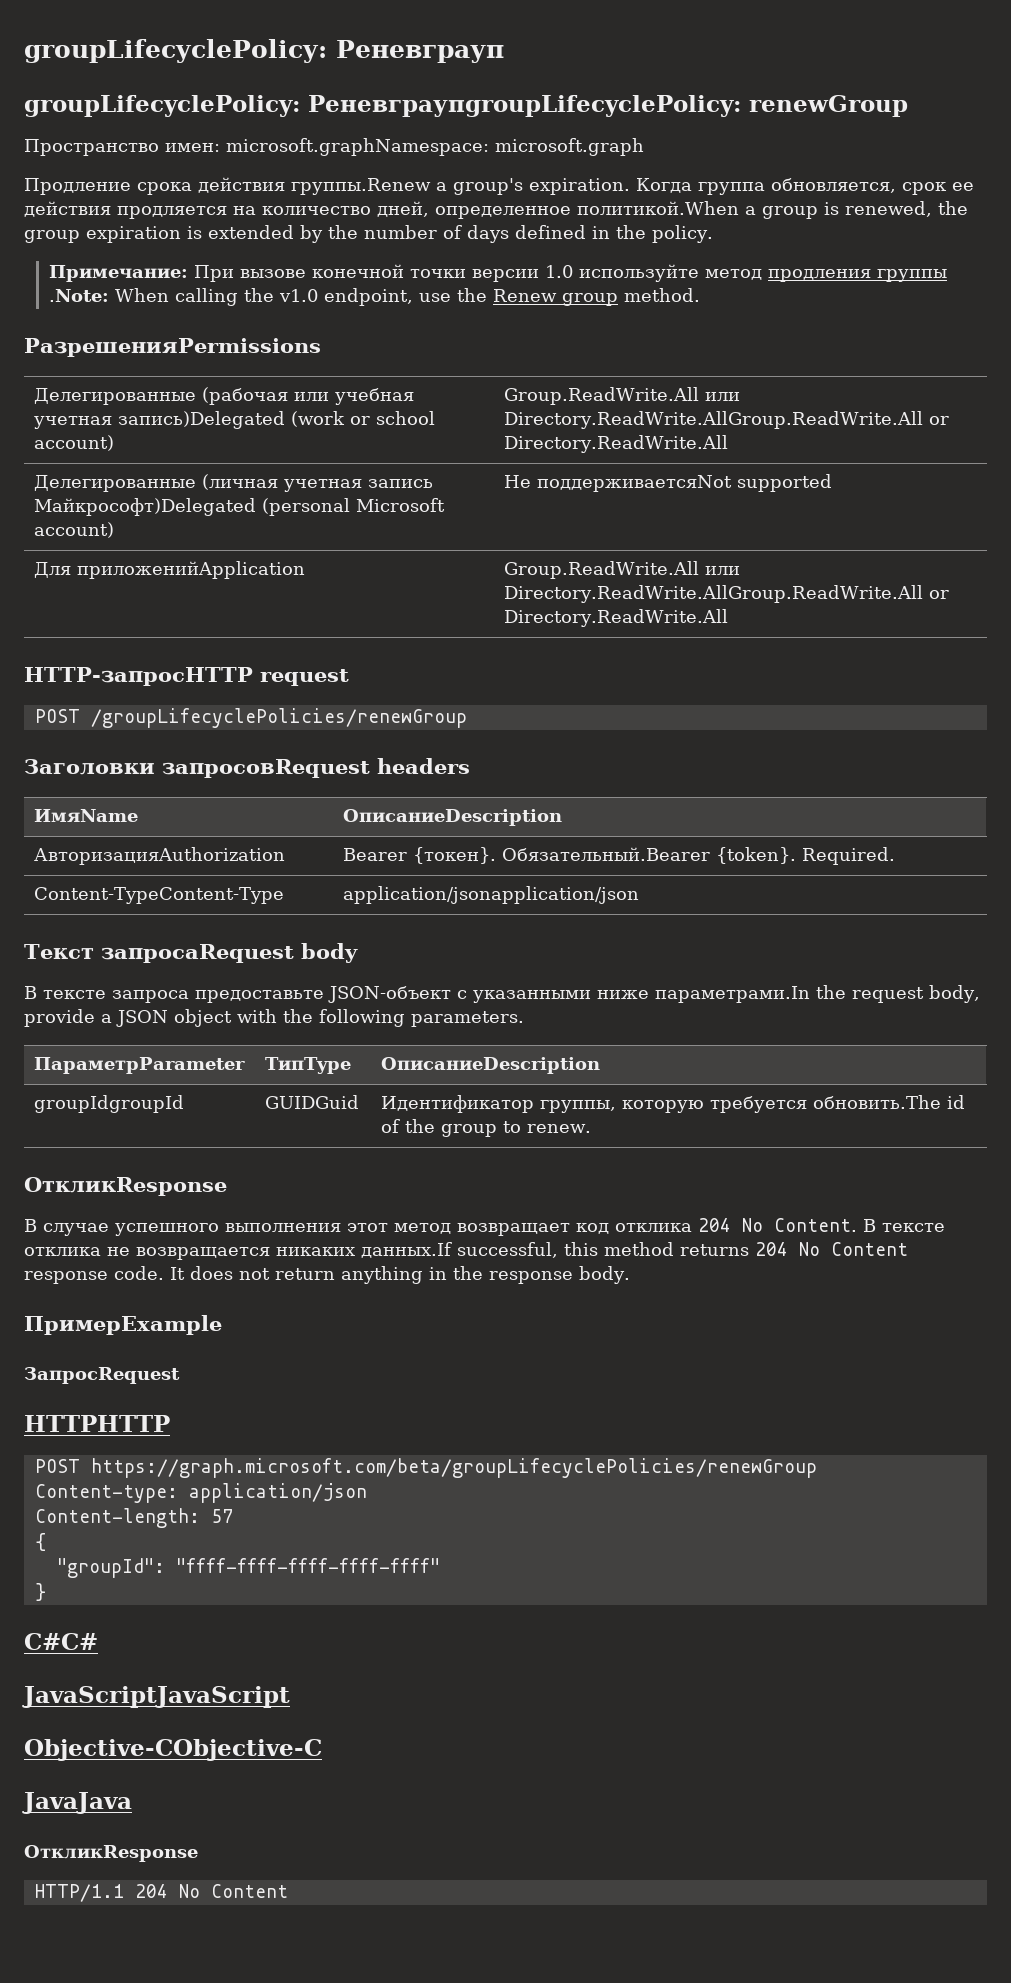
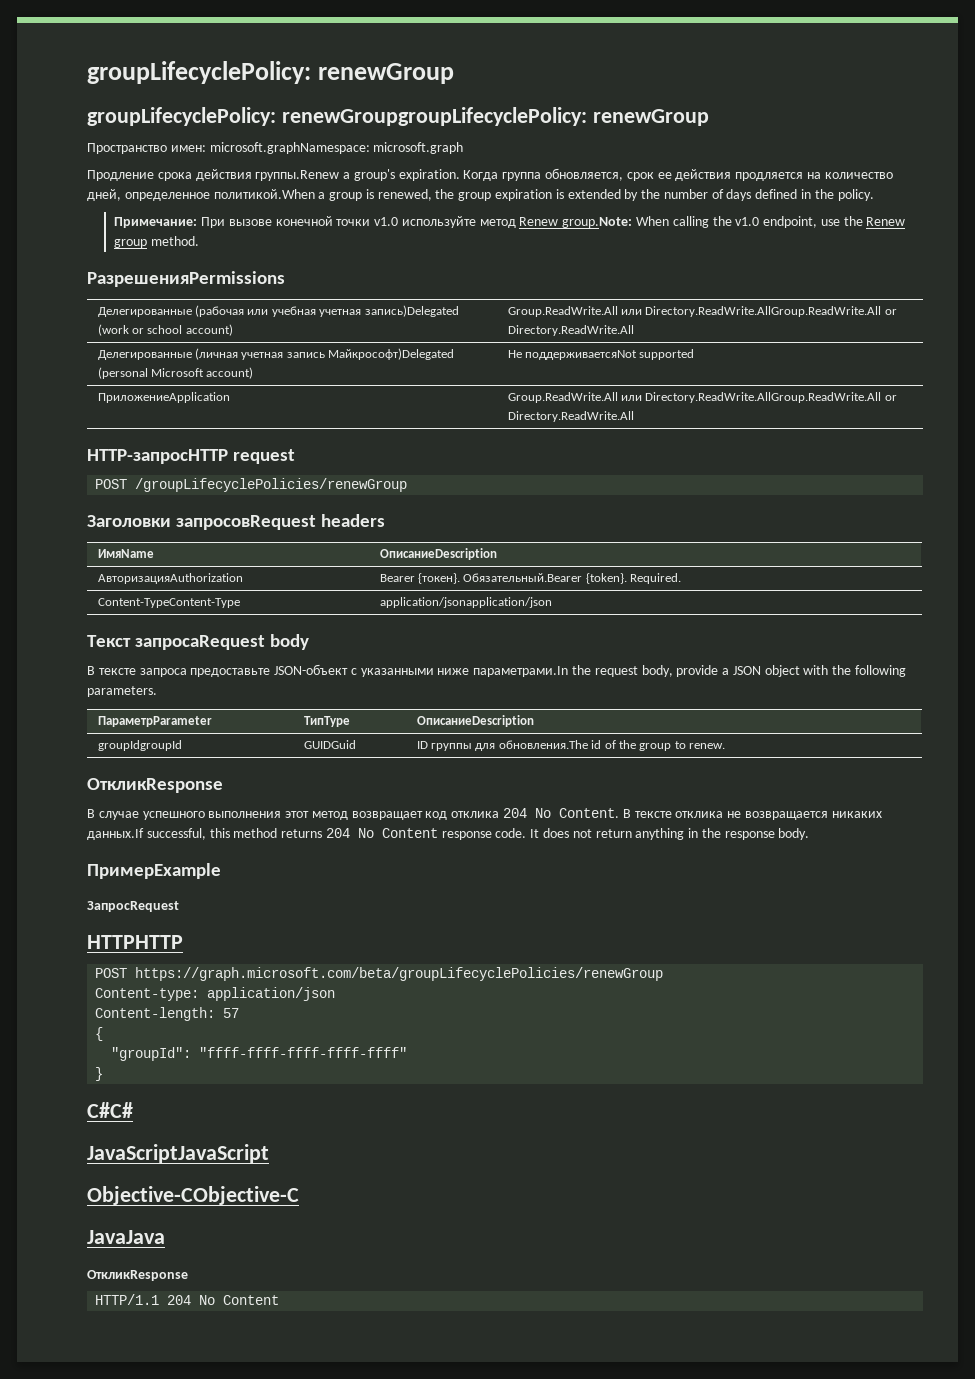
- groupLifecyclePolicy: Реневграуп
- groupLifecyclePolicy: РеневграупgroupLifecyclePolicy: renewGroup
+ groupLifecyclePolicy: renewGroup
+ groupLifecyclePolicy: renewGroupgroupLifecyclePolicy: renewGroup
- Примечание: При вызове конечной точки версии 1.0 используйте метод продления группы .Note: When calling the v1.0 endpoint, use the Renew group method.
+ Примечание: При вызове конечной точки v1.0 используйте метод Renew group.Note: When calling the v1.0 endpoint, use the Renew group method.
- Для приложенийApplication | Group.ReadWrite.All или Directory.ReadWrite.AllGroup.ReadWrite.All or Directory.ReadWrite.All
+ ПриложениеApplication | Group.ReadWrite.All или Directory.ReadWrite.AllGroup.ReadWrite.All or Directory.ReadWrite.All
- groupIdgroupId | GUIDGuid | Идентификатор группы, которую требуется обновить.The id of the group to renew.
+ groupIdgroupId | GUIDGuid | ID группы для обновления.The id of the group to renew.

